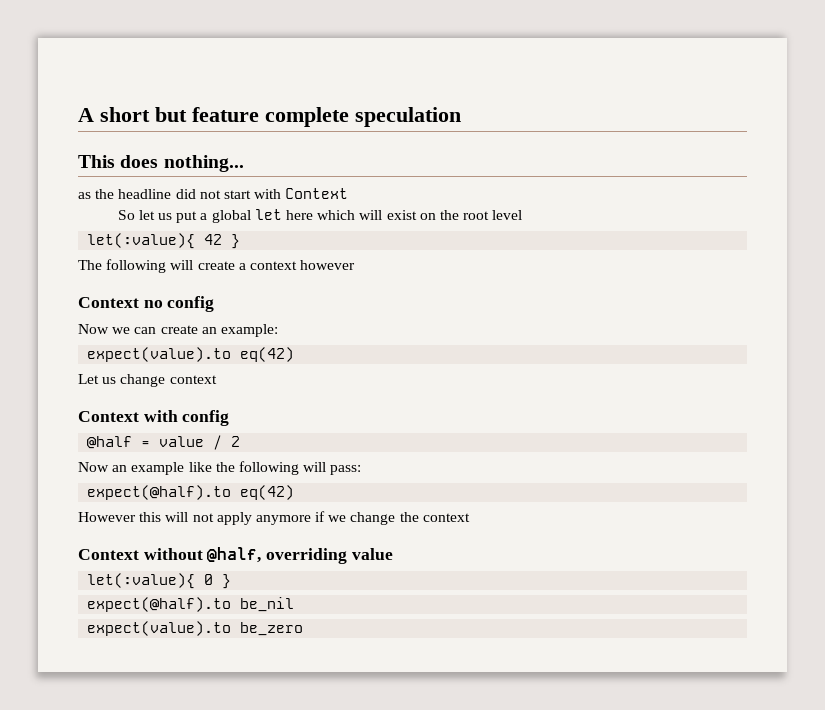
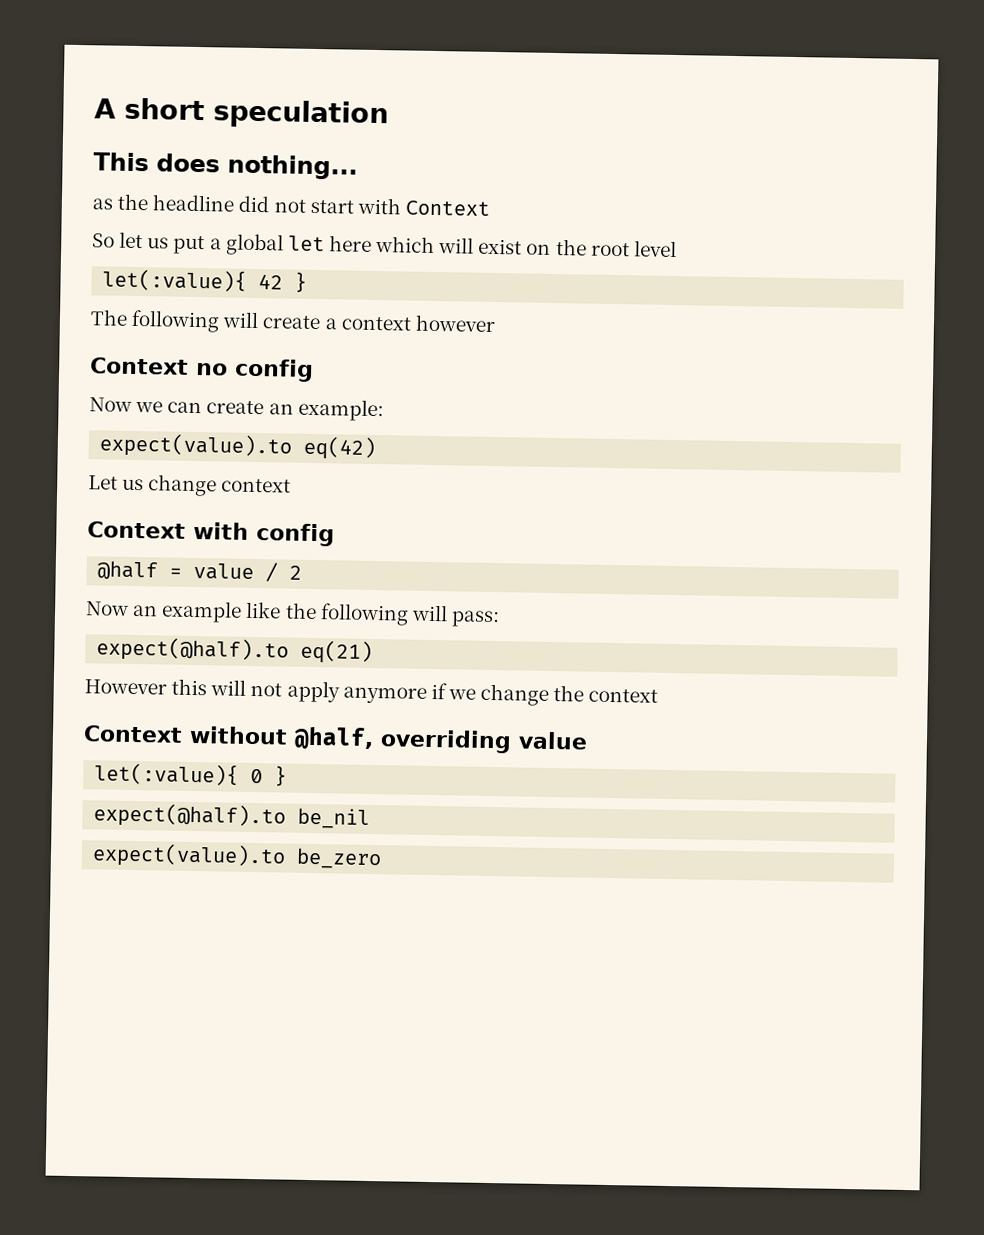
- A short but feature complete speculation
+ A short speculation
- expect(@half).to eq(42)
+ expect(@half).to eq(21)

